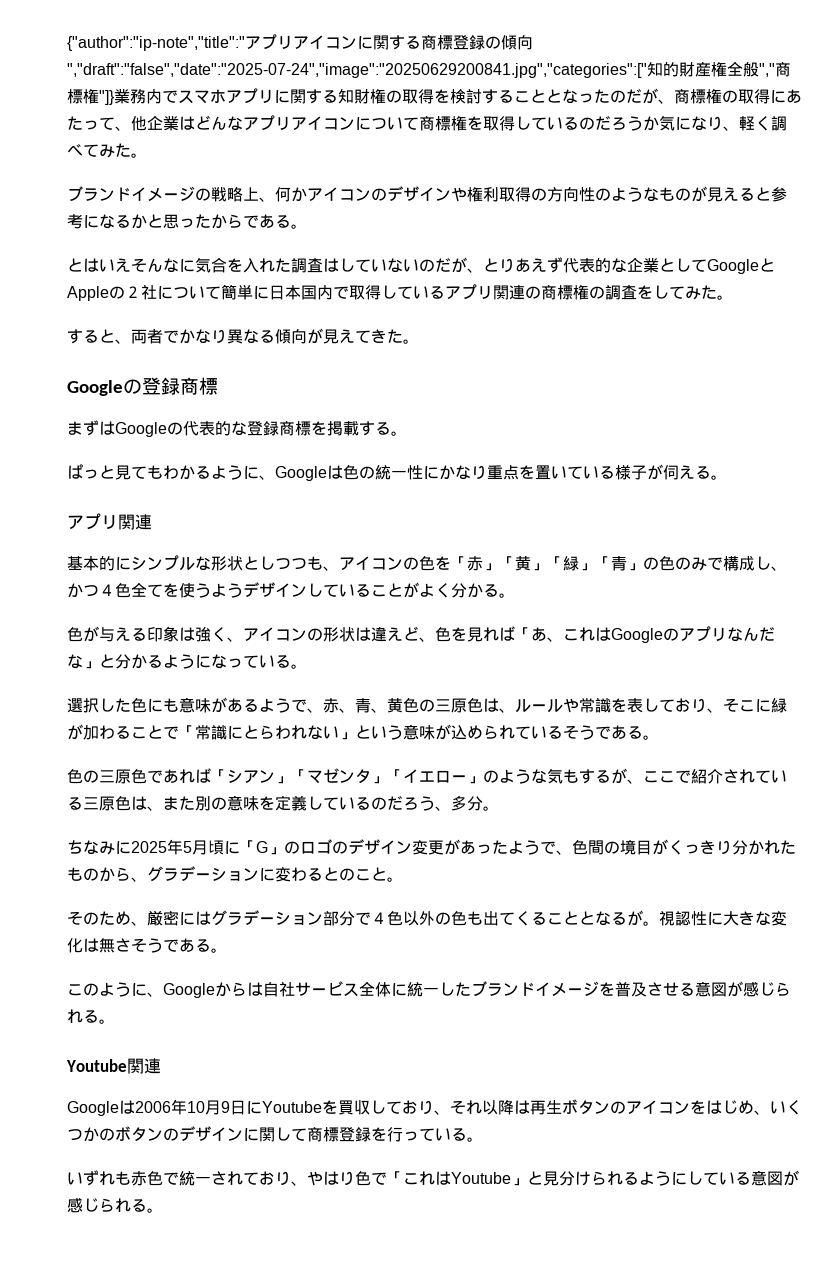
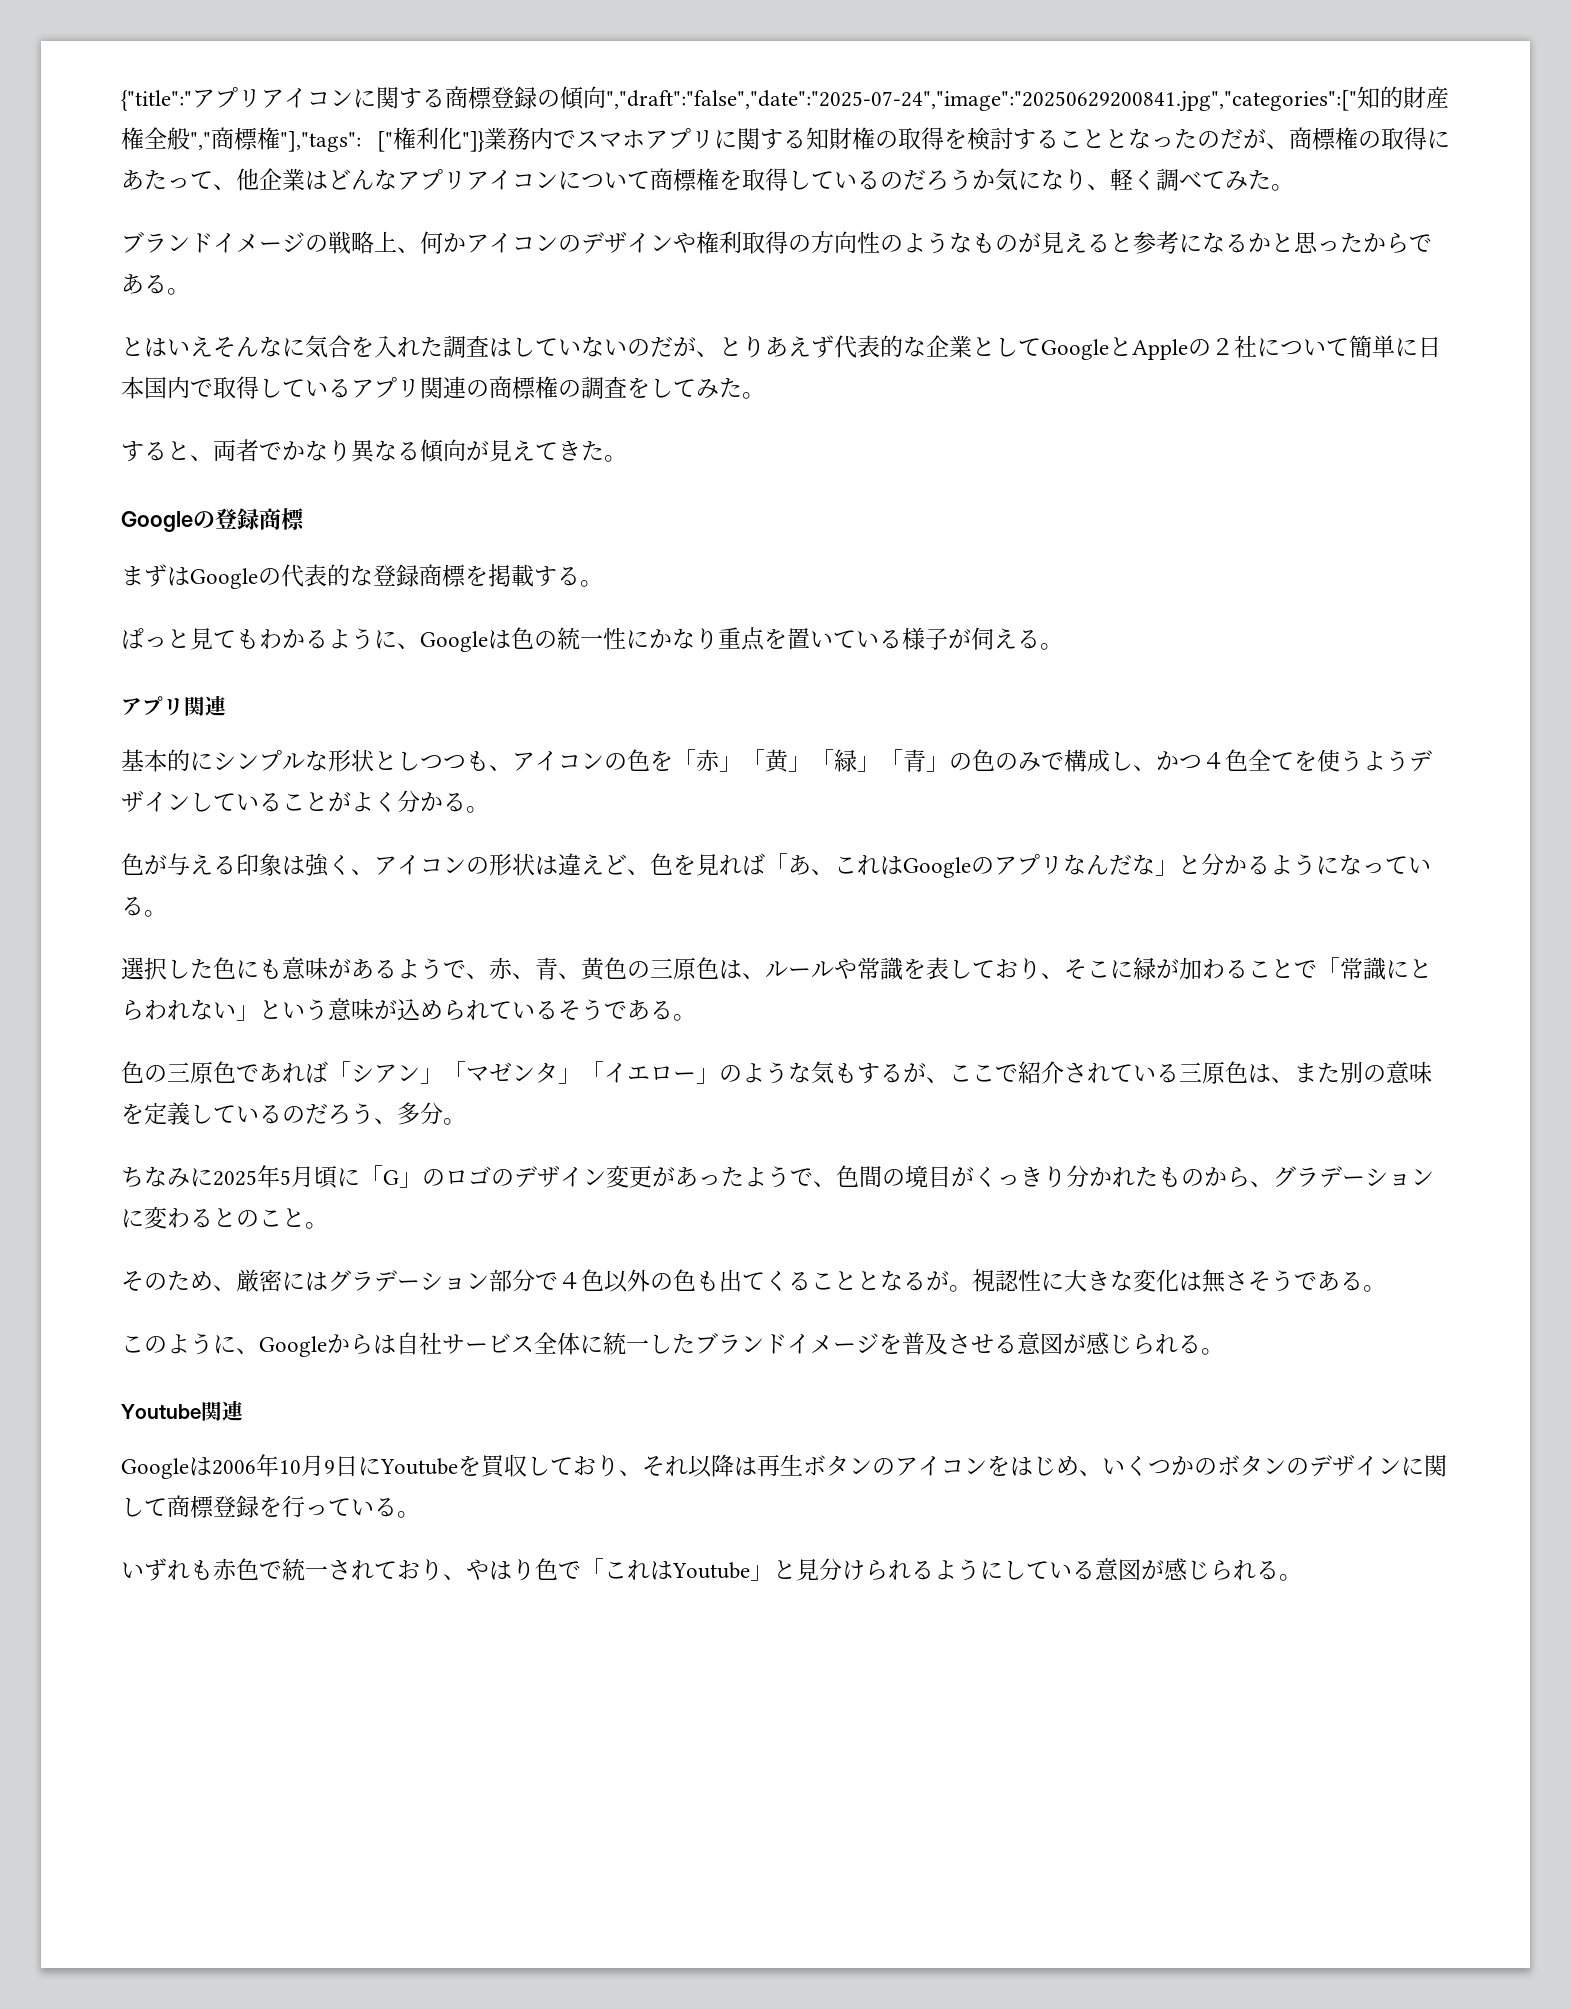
- {"author":"ip-note","title":"
+ {"title":"
- アプリアイコンに関する商標登録の傾向","draft":"false","date":"2025-07-24","image":"20250629200841.jpg","categories":["知的財産権全般","商標権"]}業務内でスマホアプリに関する知財権の取得を検討することとなったのだが、商標権の取得にあたって、他企業はどんなアプリアイコンについて商標権を取得しているのだろうか気になり、軽く調べてみた。
+ アプリアイコンに関する商標登録の傾向","draft":"false","date":"2025-07-24","image":"20250629200841.jpg","categories":["知的財産権全般","商標権"],"tags": ["権利化"]}業務内でスマホアプリに関する知財権の取得を検討することとなったのだが、商標権の取得にあたって、他企業はどんなアプリアイコンについて商標権を取得しているのだろうか気になり、軽く調べてみた。

